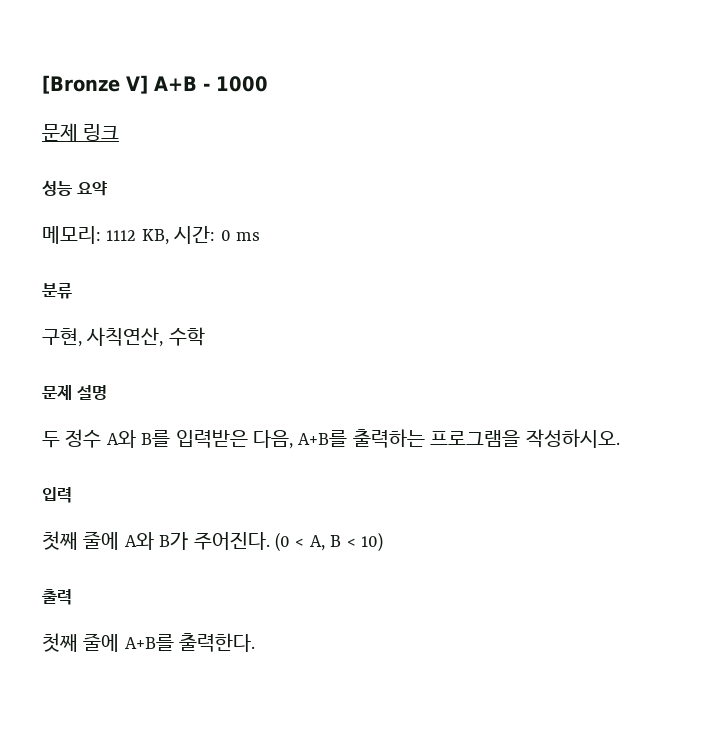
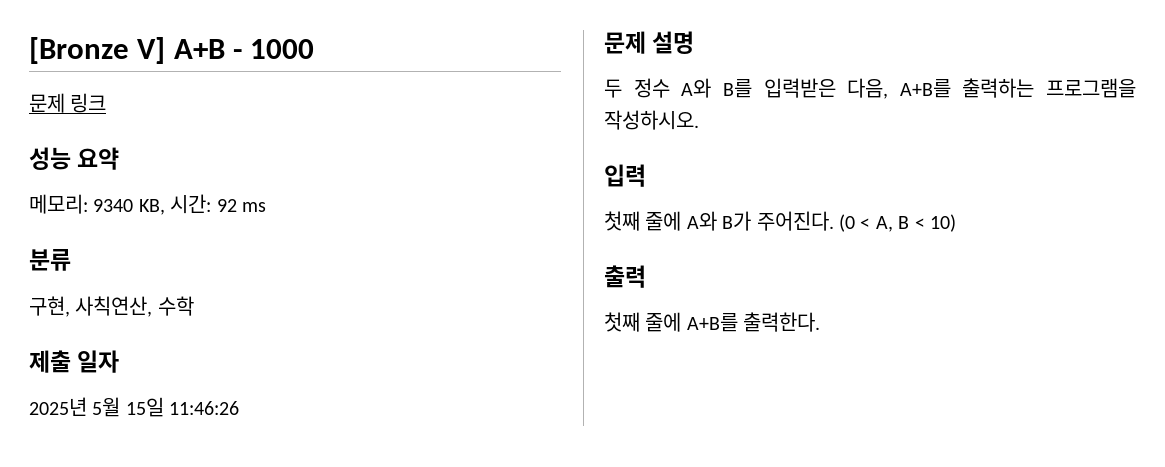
- 메모리: 1112 KB, 시간: 0 ms
+ 메모리: 9340 KB, 시간: 92 ms
+ 제출 일자
+ 2025년 5월 15일 11:46:26

